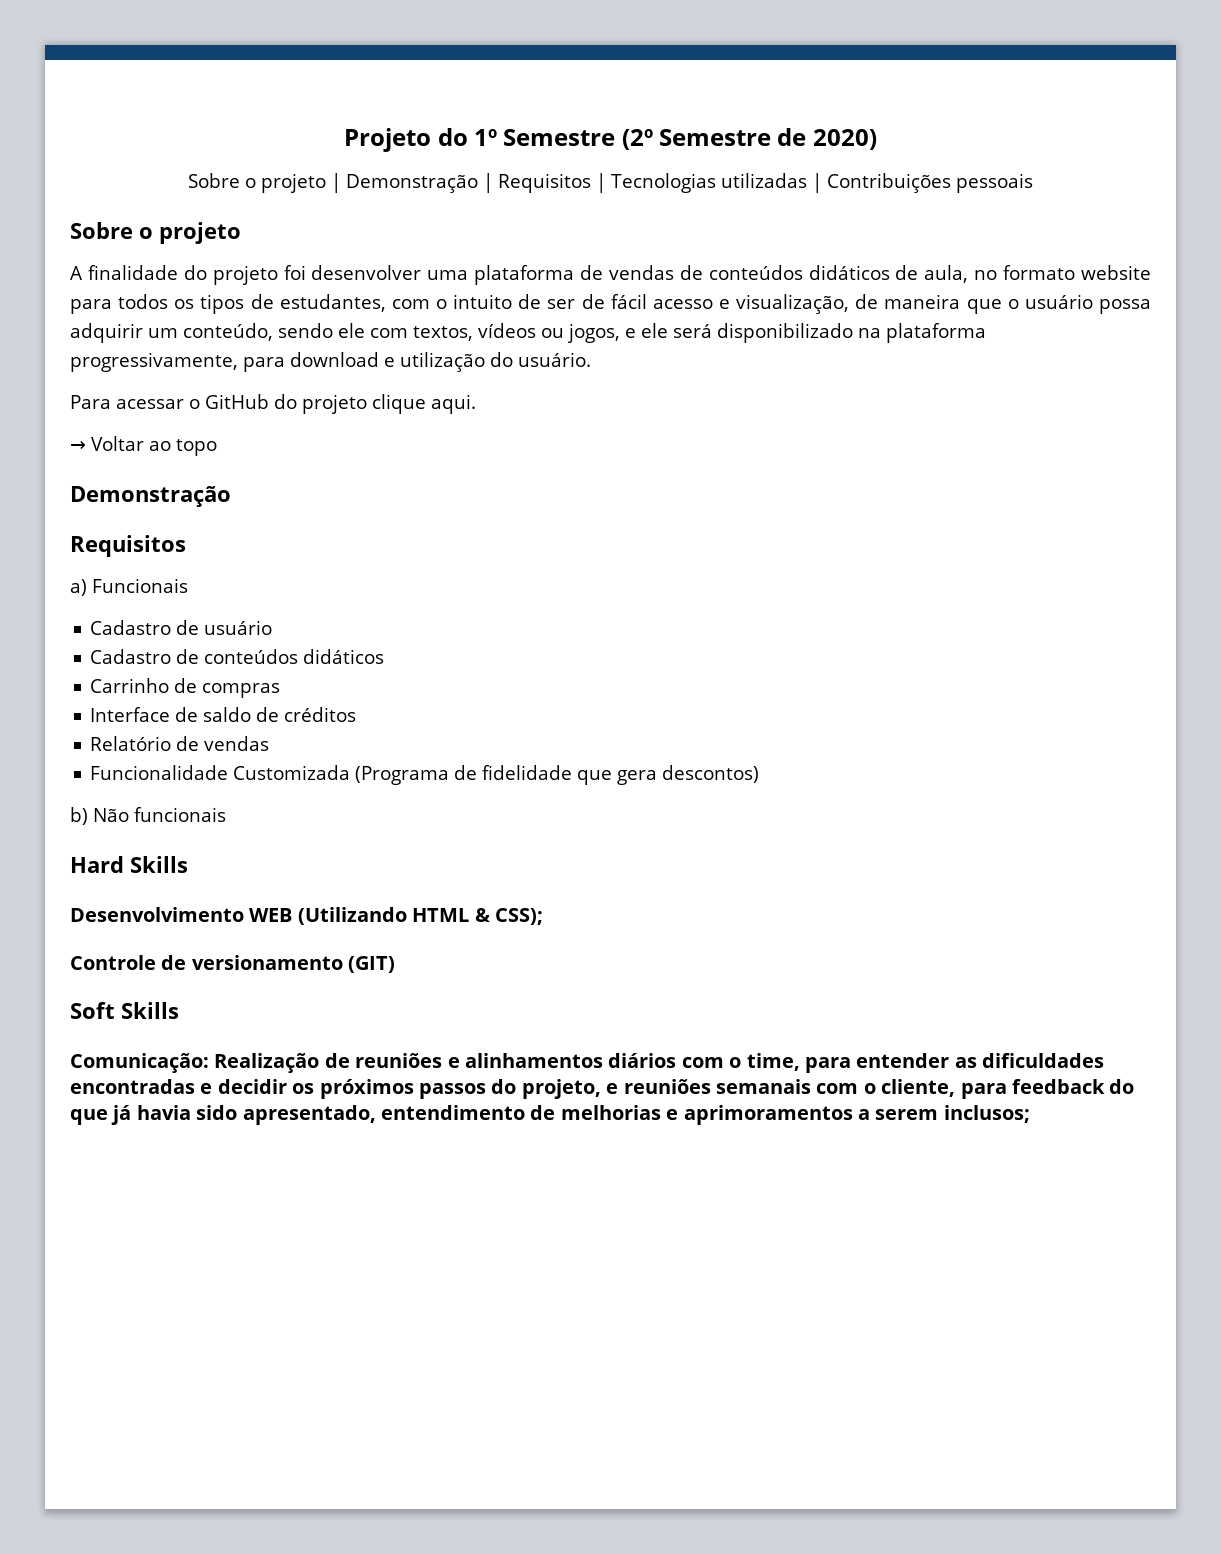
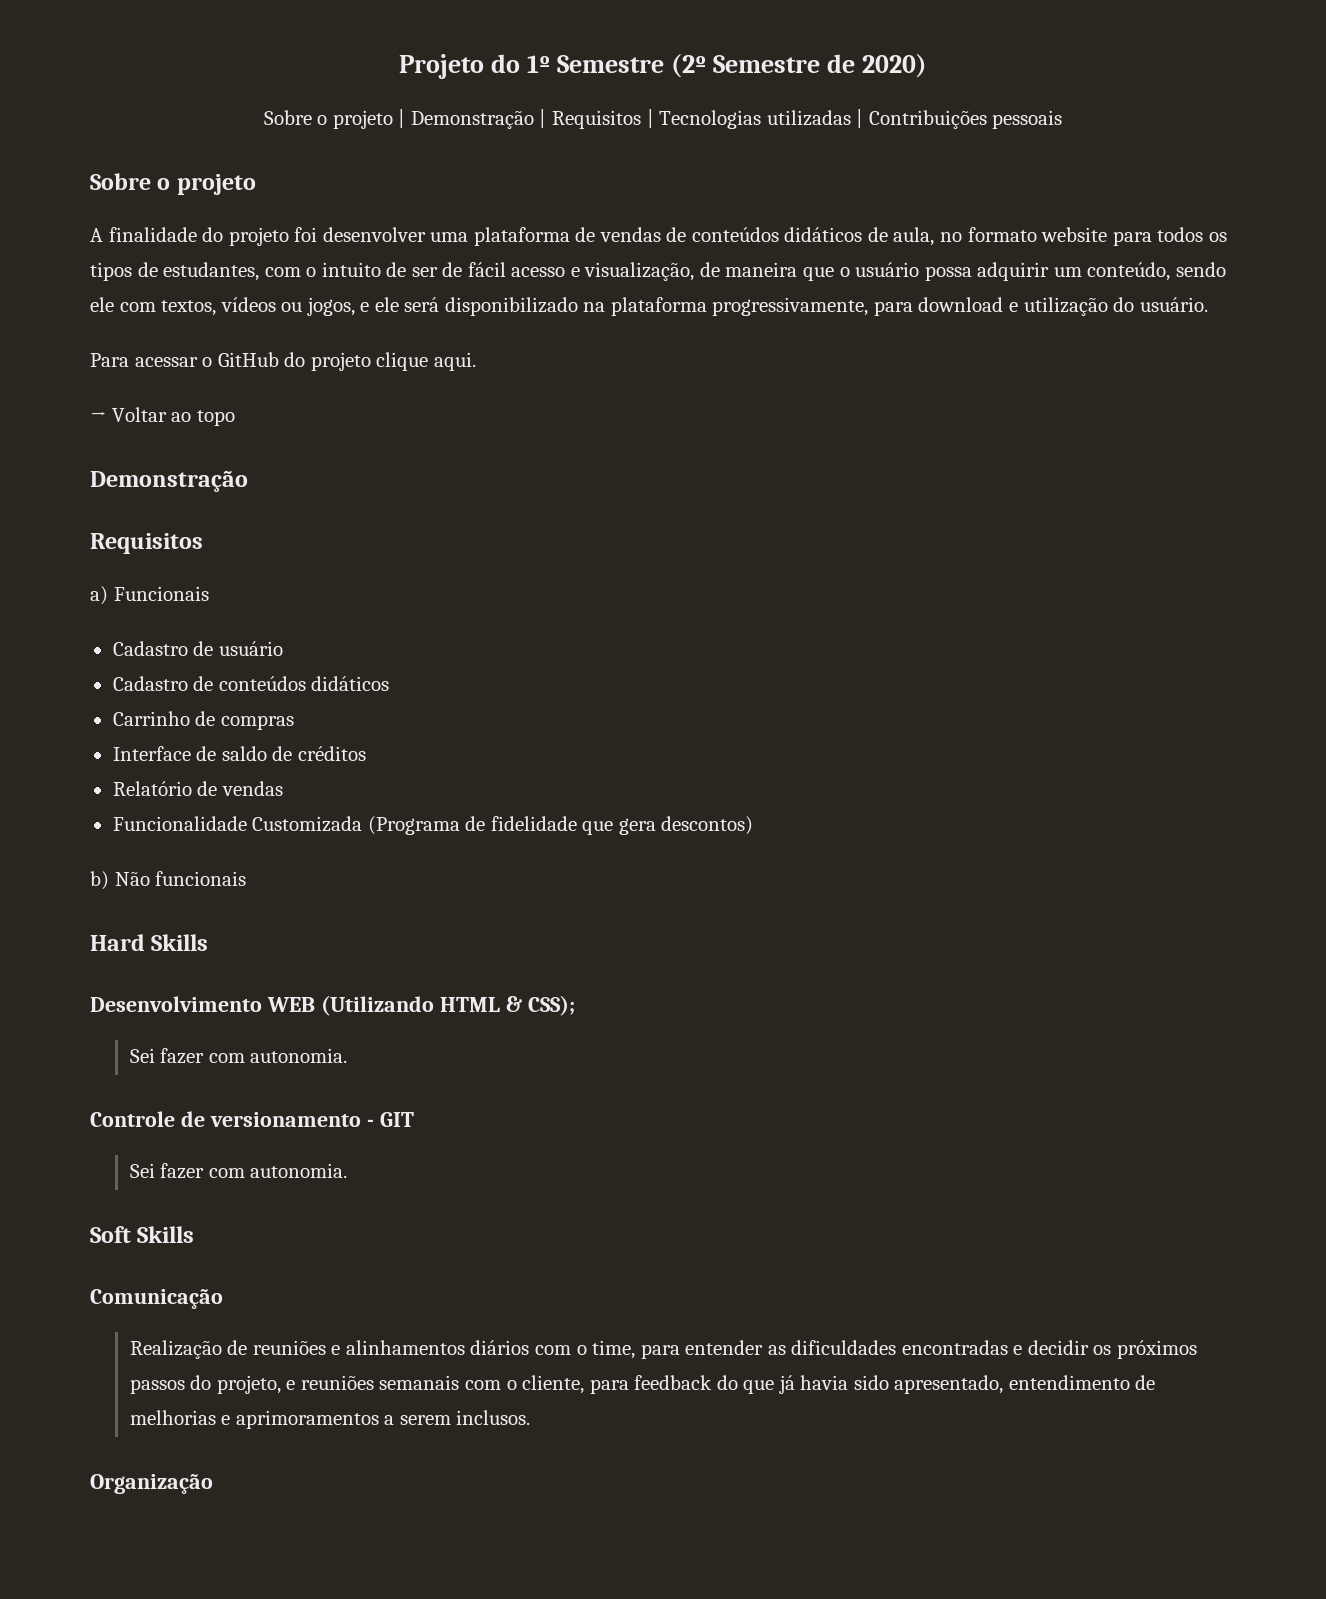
  Desenvolvimento WEB (Utilizando HTML & CSS);
+ Sei fazer com autonomia.
- Controle de versionamento (GIT)
+ Controle de versionamento - GIT
+ Sei fazer com autonomia.
- Comunicação: Realização de reuniões e alinhamentos diários com o time, para entender as dificuldades encontradas e decidir os próximos passos do projeto, e reuniões semanais com o cliente, para feedback do que já havia sido apresentado, entendimento de melhorias e aprimoramentos a serem inclusos;
+ Comunicação
+ Realização de reuniões e alinhamentos diários com o time, para entender as dificuldades encontradas e decidir os próximos passos do projeto, e reuniões semanais com o cliente, para feedback do que já havia sido apresentado, entendimento de melhorias e aprimoramentos a serem inclusos.
+ Organização

